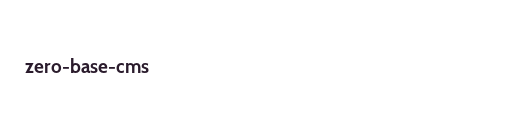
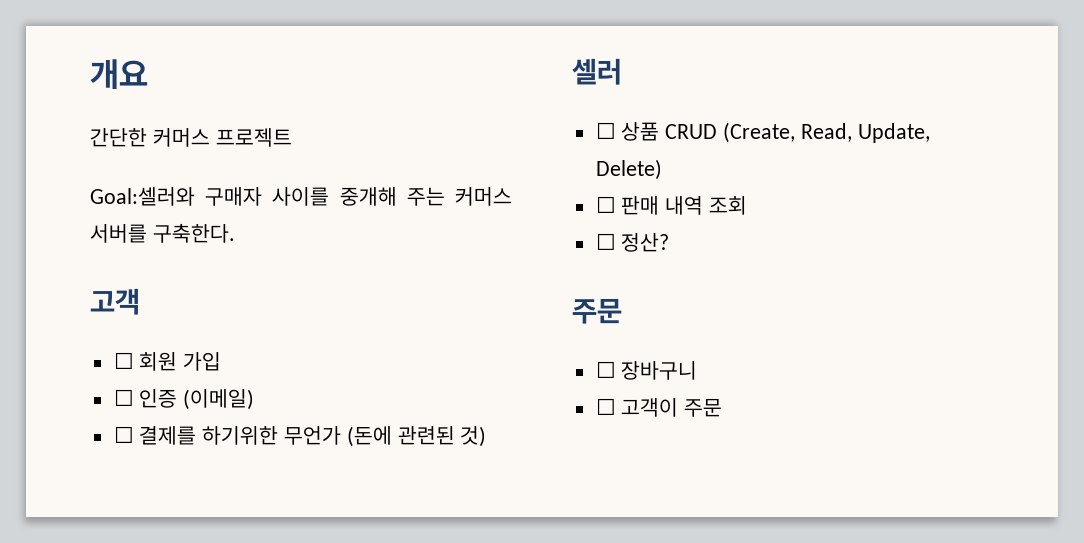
- zero-base-cms
+ 개요
+ 간단한 커머스 프로젝트
+ Goal:셀러와 구매자 사이를 중개해 주는 커머스 서버를 구축한다.
+ 고객
+ ☐ 회원 가입
+ ☐ 인증 (이메일)
+ ☐ 결제를 하기위한 무언가 (돈에 관련된 것)
+ 셀러
+ ☐ 상품 CRUD (Create, Read, Update, Delete)
+ ☐ 판매 내역 조회
+ ☐ 정산?
+ 주문
+ ☐ 장바구니
+ ☐ 고객이 주문

